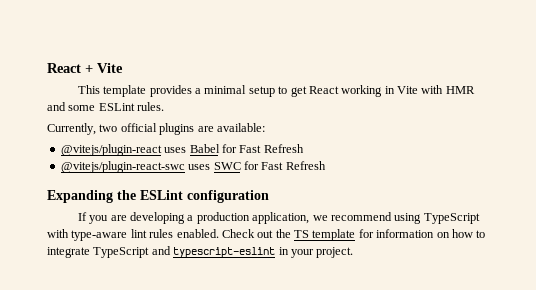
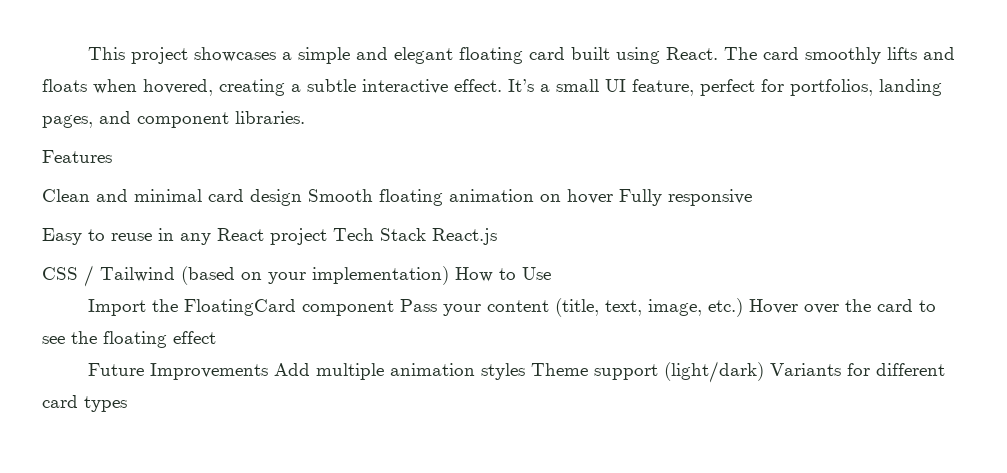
- React + Vite
- This template provides a minimal setup to get React working in Vite with HMR and some ESLint rules.
- Currently, two official plugins are available:
- @vitejs/plugin-react uses Babel for Fast Refresh
- @vitejs/plugin-react-swc uses SWC for Fast Refresh
- Expanding the ESLint configuration
- If you are developing a production application, we recommend using TypeScript with type-aware lint rules enabled. Check out the TS template for information on how to integrate TypeScript and typescript-eslint in your project.
+ This project showcases a simple and elegant floating card built using React. The card smoothly lifts and floats when hovered, creating a subtle interactive effect. It’s a small UI feature, perfect for portfolios, landing pages, and component libraries.
+ Features
+ Clean and minimal card design Smooth floating animation on hover Fully responsive
+ Easy to reuse in any React project Tech Stack React.js
+ CSS / Tailwind (based on your implementation) How to Use
+ Import the FloatingCard component Pass your content (title, text, image, etc.) Hover over the card to see the floating effect
+ Future Improvements Add multiple animation styles Theme support (light/dark) Variants for different card types

